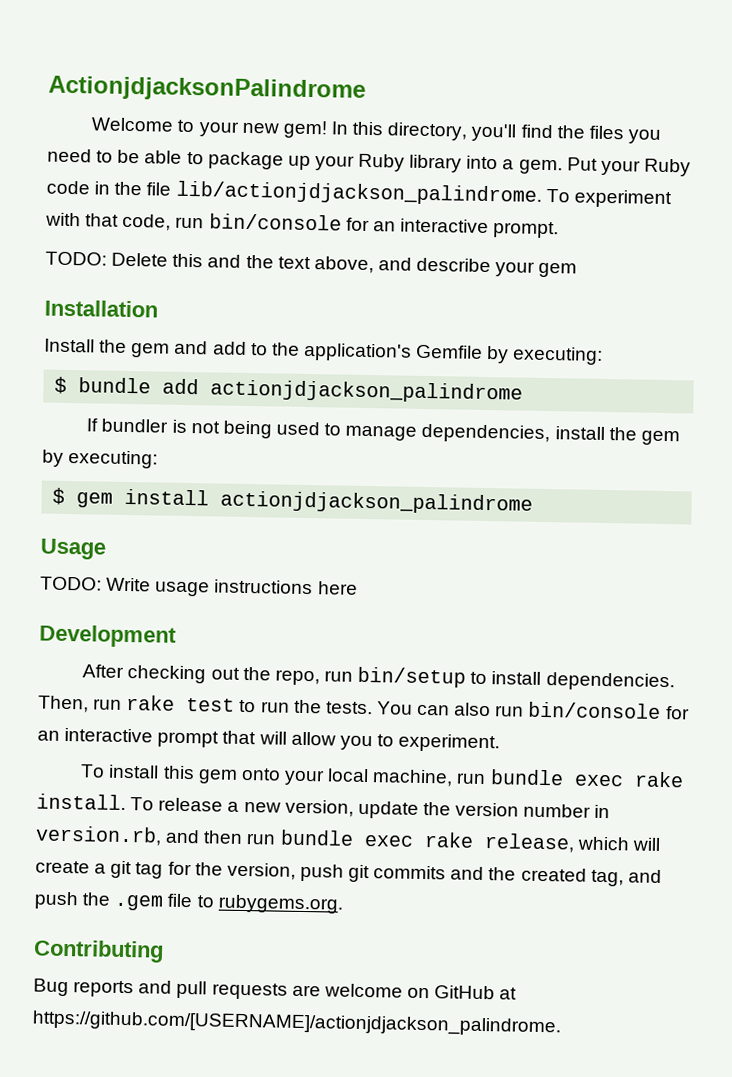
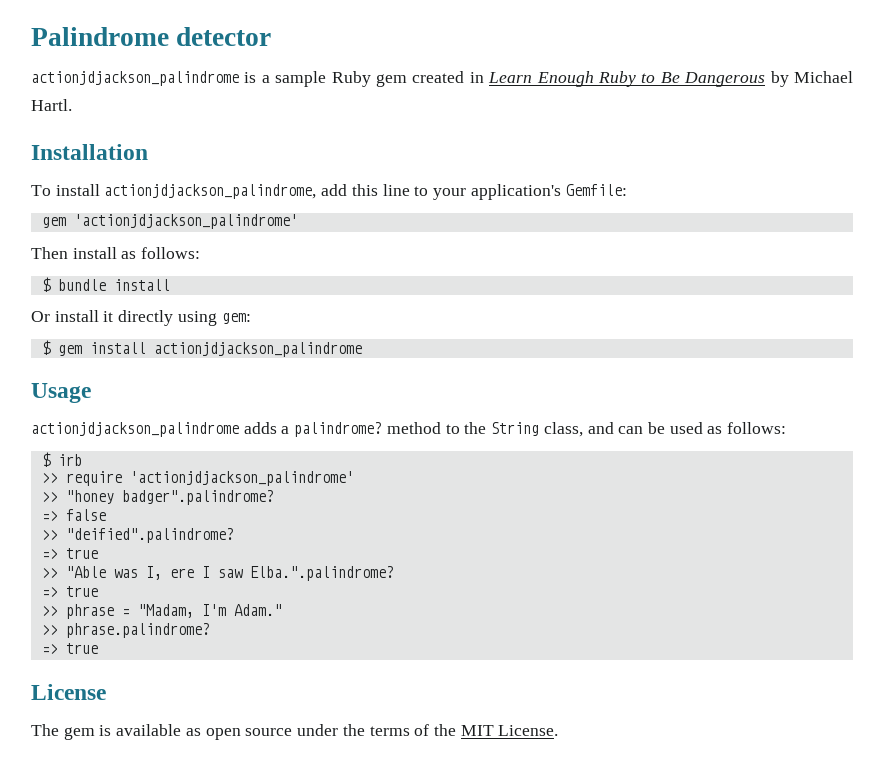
- ActionjdjacksonPalindrome
- Welcome to your new gem! In this directory, you'll find the files you need to be able to package up your Ruby library into a gem. Put your Ruby code in the file lib/actionjdjackson_palindrome. To experiment with that code, run bin/console for an interactive prompt.
- TODO: Delete this and the text above, and describe your gem
+ Palindrome detector
+ actionjdjackson_palindrome is a sample Ruby gem created in Learn Enough Ruby to Be Dangerous by Michael Hartl.
  Installation
- Install the gem and add to the application's Gemfile by executing:
- $ bundle add actionjdjackson_palindrome
- If bundler is not being used to manage dependencies, install the gem by executing:
+ To install actionjdjackson_palindrome, add this line to your application's Gemfile:
+ gem 'actionjdjackson_palindrome'
+ Then install as follows:
+ $ bundle install
+ Or install it directly using gem:
- TODO: Write usage instructions here
- Development
- After checking out the repo, run bin/setup to install dependencies. Then, run rake test to run the tests. You can also run bin/console for an interactive prompt that will allow you to experiment.
- To install this gem onto your local machine, run bundle exec rake install. To release a new version, update the version number in version.rb, and then run bundle exec rake release, which will create a git tag for the version, push git commits and the created tag, and push the .gem file to rubygems.org.
- Contributing
- Bug reports and pull requests are welcome on GitHub at https://github.com/[USERNAME]/actionjdjackson_palindrome.
+ actionjdjackson_palindrome adds a palindrome? method to the String class, and can be used as follows:
+ $ irb
+ >> require 'actionjdjackson_palindrome'
+ >> "honey badger".palindrome?
+ => false
+ >> "deified".palindrome?
+ => true
+ >> "Able was I, ere I saw Elba.".palindrome?
+ => true
+ >> phrase = "Madam, I'm Adam."
+ >> phrase.palindrome?
+ => true
+ License
+ The gem is available as open source under the terms of the MIT License.

